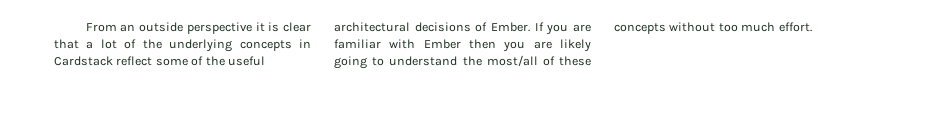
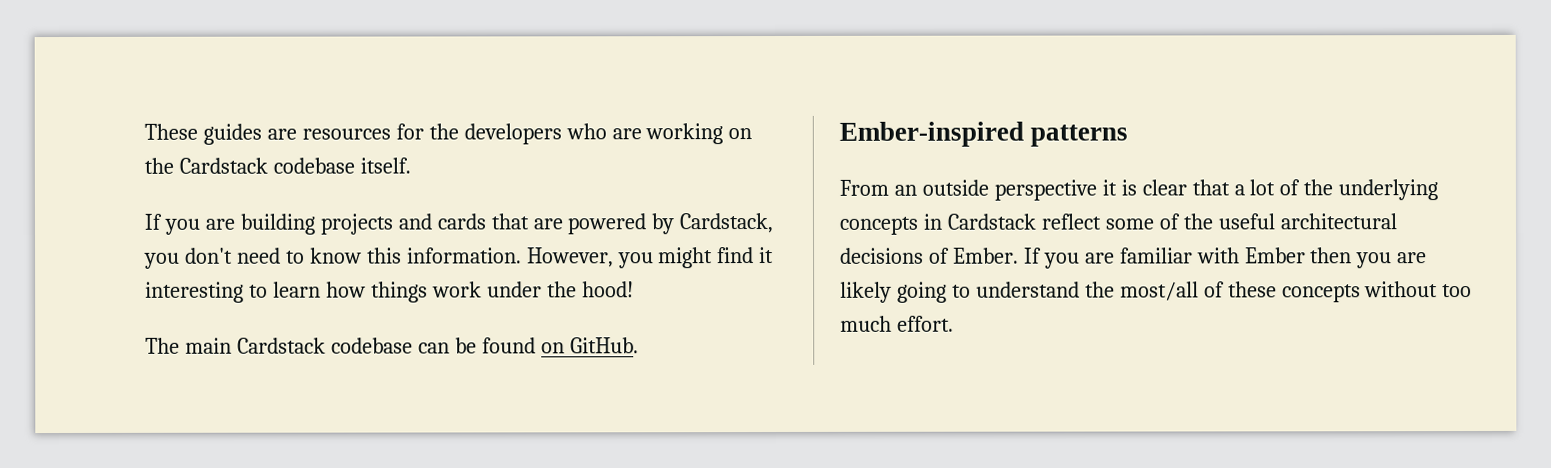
+ These guides are resources for the developers who are working on the Cardstack codebase itself.
+ If you are building projects and cards that are powered by Cardstack, you don't need to know this information. However, you might find it interesting to learn how things work under the hood!
+ The main Cardstack codebase can be found on GitHub.
+ Ember-inspired patterns

